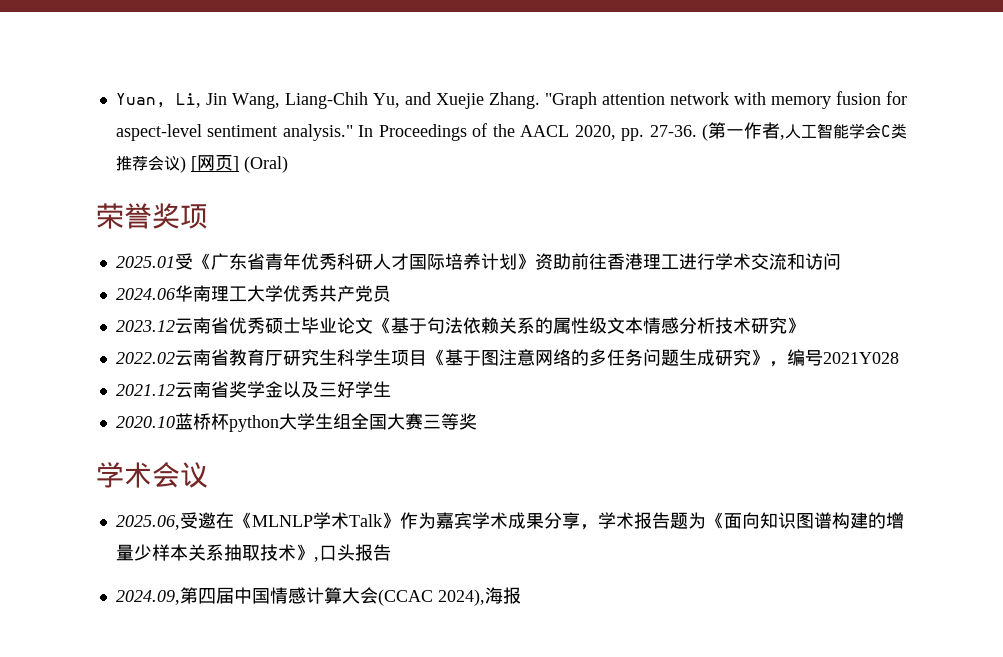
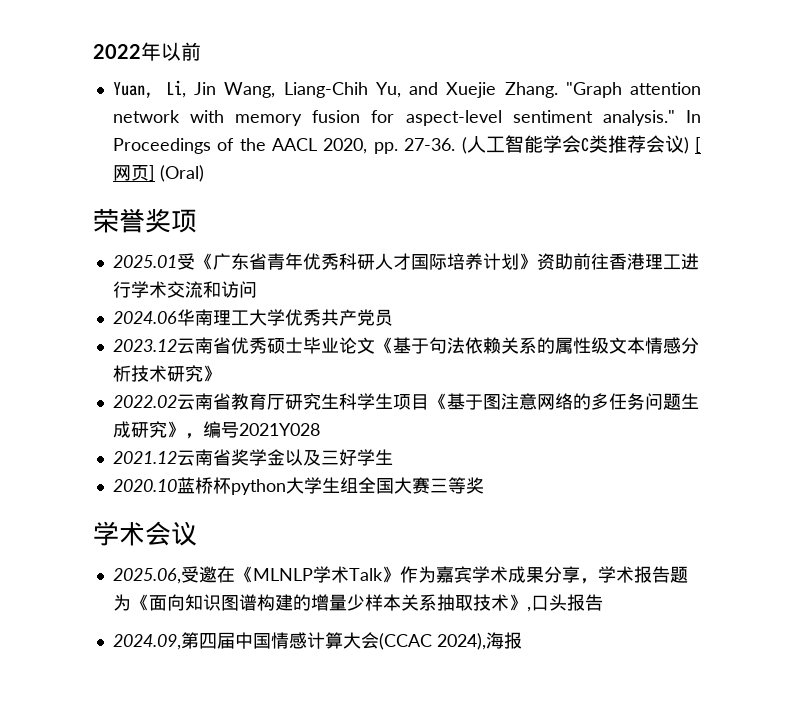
+ 2022年以前
- (第一作者,人工智能学会C类推荐会议) [网页] (Oral)
+ (人工智能学会C类推荐会议) [网页] (Oral)

